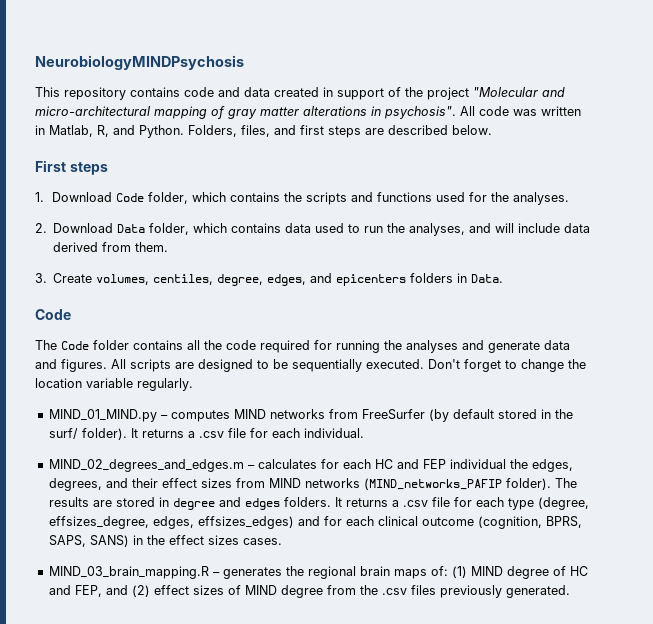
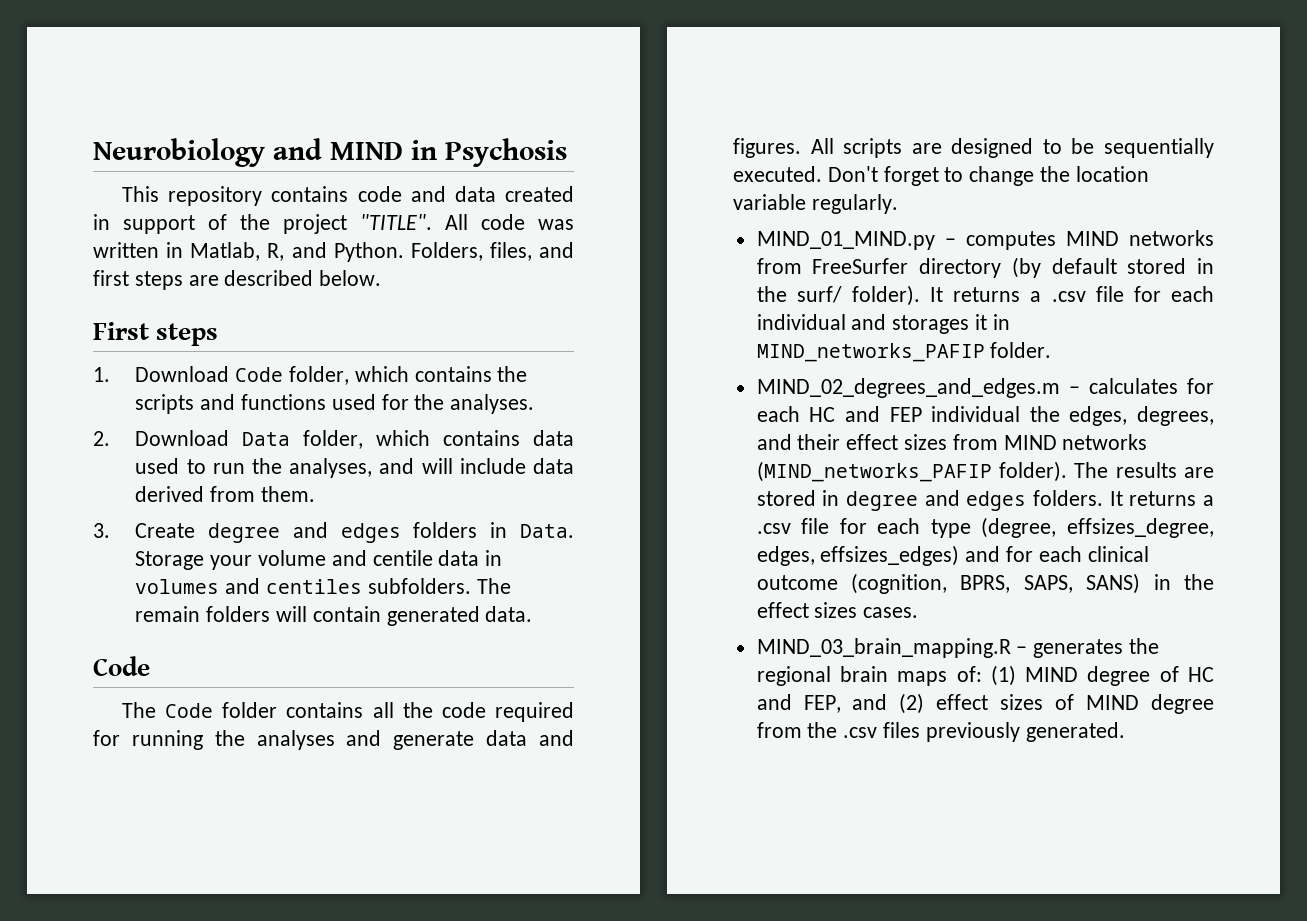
- NeurobiologyMINDPsychosis
+ Neurobiology and MIND in Psychosis
- This repository contains code and data created in support of the project "Molecular and micro-architectural mapping of gray matter alterations in psychosis".
+ This repository contains code and data created in support of the project "TITLE".
- 3. Create volumes, centiles, degree, edges, and epicenters folders in Data.
+ 3. Create degree and edges folders in Data. Storage your volume and centile data in volumes and centiles subfolders. The remain folders will contain generated data.
- MIND_01_MIND.py – computes MIND networks from FreeSurfer (by default stored in the surf/ folder).
+ MIND_01_MIND.py – computes MIND networks from FreeSurfer directory (by default stored in the surf/ folder).
- It returns a .csv file for each individual.
+ It returns a .csv file for each individual and storages it in MIND_networks_PAFIP folder.

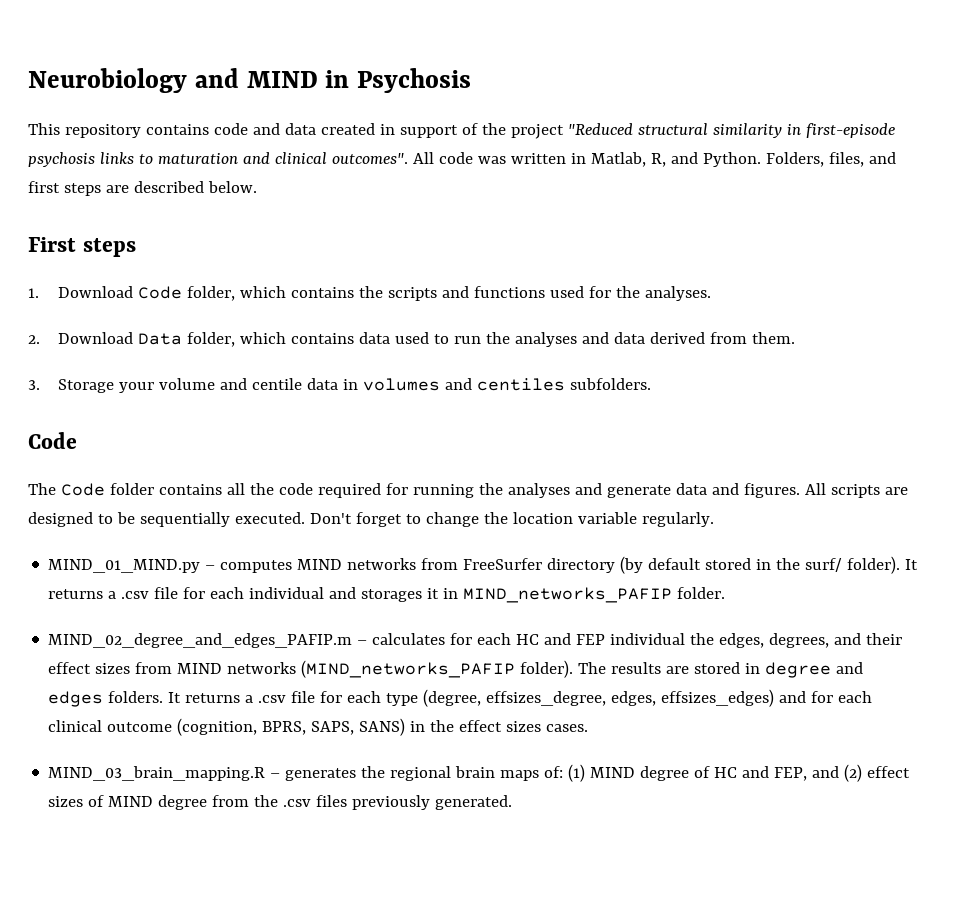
- This repository contains code and data created in support of the project "TITLE".
+ This repository contains code and data created in support of the project "Reduced structural similarity in first-episode psychosis links to maturation and clinical outcomes".
- 2. Download Data folder, which contains data used to run the analyses, and will include data derived from them.
+ 2. Download Data folder, which contains data used to run the analyses and data derived from them.
- 3. Create degree and edges folders in Data. Storage your volume and centile data in volumes and centiles subfolders. The remain folders will contain generated data.
+ 3. Storage your volume and centile data in volumes and centiles subfolders.
- MIND_02_degrees_and_edges.m – calculates for each HC and FEP individual the edges, degrees, and their effect sizes from MIND networks (MIND_networks_PAFIP folder).
+ MIND_02_degree_and_edges_PAFIP.m – calculates for each HC and FEP individual the edges, degrees, and their effect sizes from MIND networks (MIND_networks_PAFIP folder).

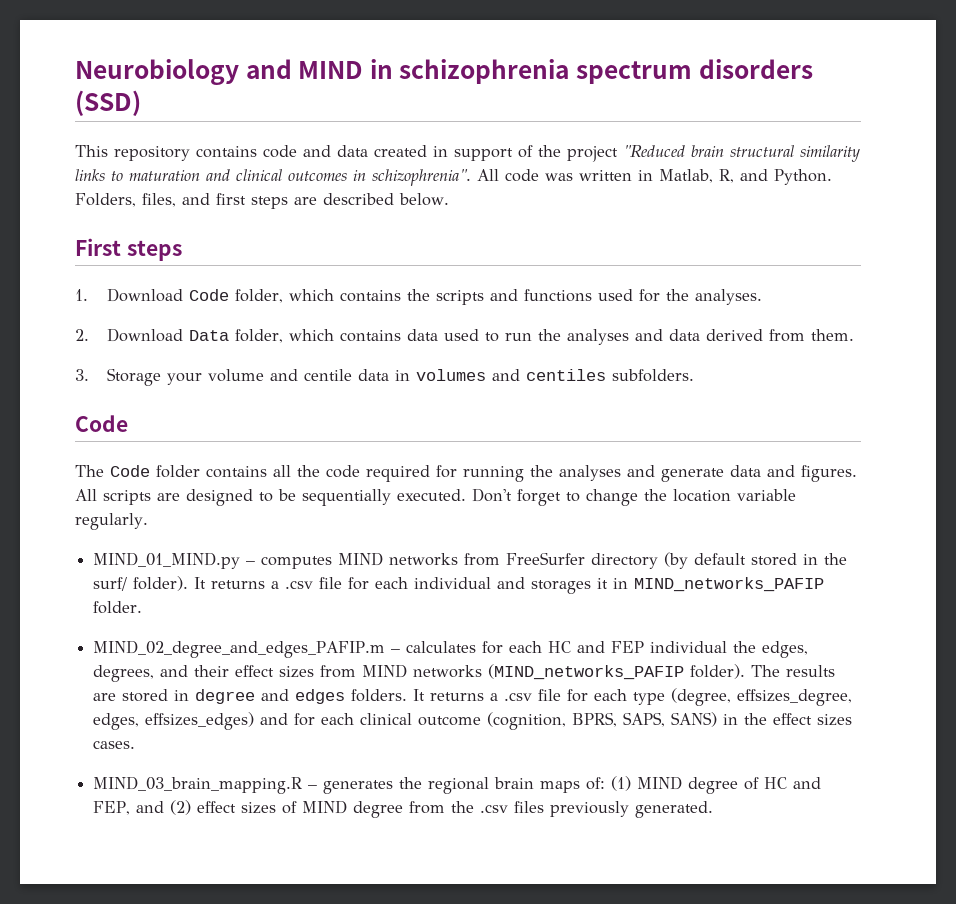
- Neurobiology and MIND in Psychosis
+ Neurobiology and MIND in schizophrenia spectrum disorders (SSD)
- This repository contains code and data created in support of the project "Reduced structural similarity in first-episode psychosis links to maturation and clinical outcomes".
+ This repository contains code and data created in support of the project "Reduced brain structural similarity links to maturation and clinical outcomes in schizophrenia".

